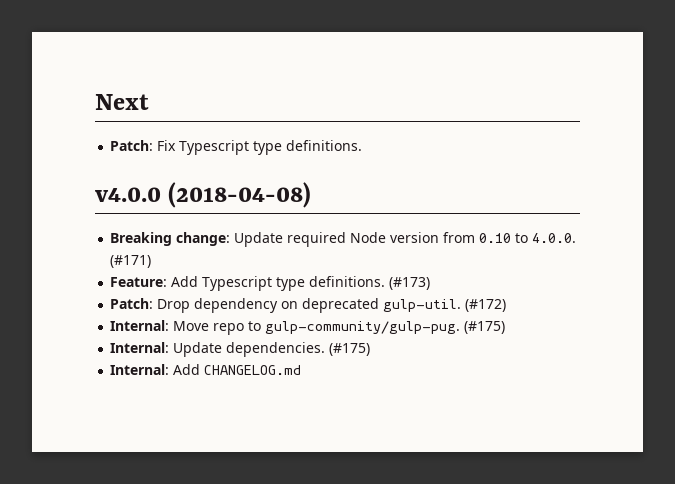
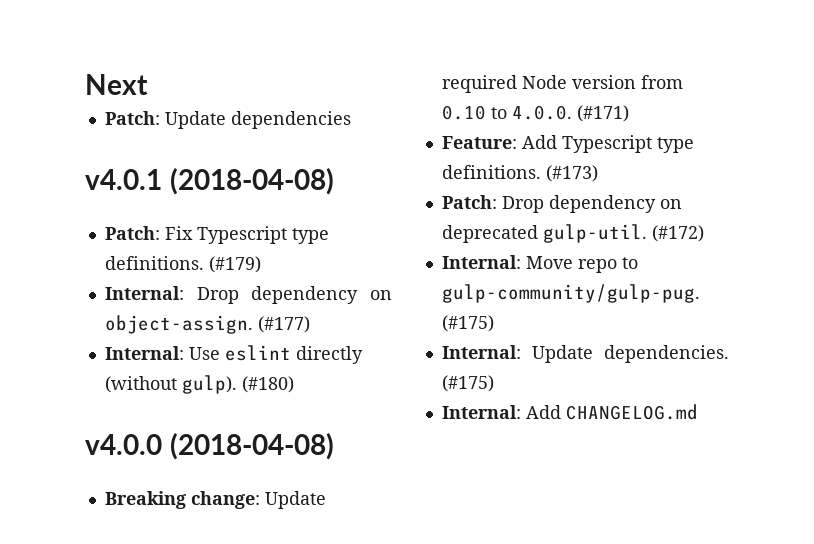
+ Patch: Update dependencies
+ v4.0.1 (2018-04-08)
+ (#179)
+ Internal: Drop dependency on object-assign. (#177)
+ Internal: Use eslint directly (without gulp). (#180)

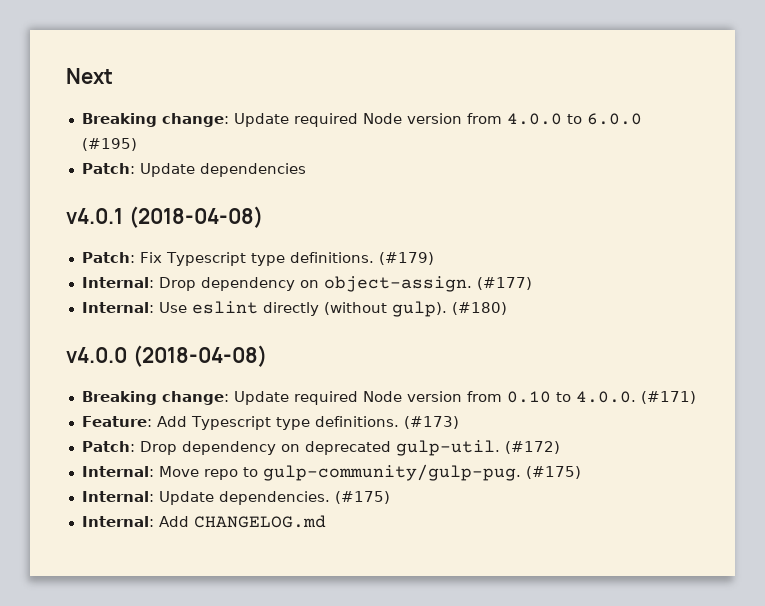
+ Breaking change: Update required Node version from 4.0.0 to 6.0.0 (#195)

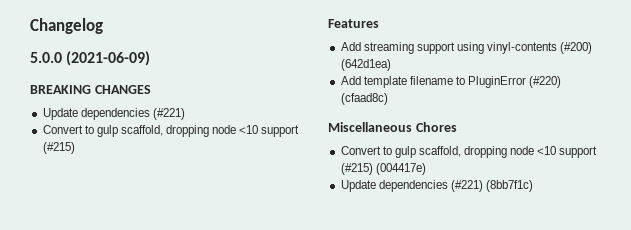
- Next
- Breaking change: Update required Node version from 4.0.0 to 6.0.0 (#195)
- Patch: Update dependencies
- v4.0.1 (2018-04-08)
- Patch: Fix Typescript type definitions. (#179)
- Internal: Drop dependency on object-assign. (#177)
- Internal: Use eslint directly (without gulp). (#180)
- v4.0.0 (2018-04-08)
- Breaking change: Update required Node version from 0.10 to 4.0.0. (#171)
- Feature: Add Typescript type definitions. (#173)
- Patch: Drop dependency on deprecated gulp-util. (#172)
- Internal: Move repo to gulp-community/gulp-pug. (#175)
- Internal: Update dependencies. (#175)
- Internal: Add CHANGELOG.md
+ Changelog
+ 5.0.0 (2021-06-09)
+ BREAKING CHANGES
+ Update dependencies (#221)
+ Convert to gulp scaffold, dropping node <10 support (#215)
+ Features
+ Add streaming support using vinyl-contents (#200) (642d1ea)
+ Add template filename to PluginError (#220) (cfaad8c)
+ Miscellaneous Chores
+ Convert to gulp scaffold, dropping node <10 support (#215) (004417e)
+ Update dependencies (#221) (8bb7f1c)

